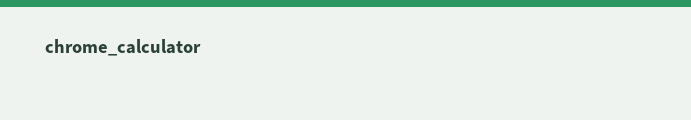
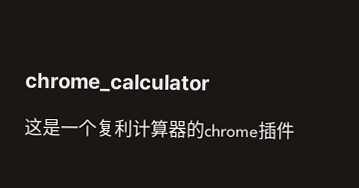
+ 这是一个复利计算器的chrome插件

